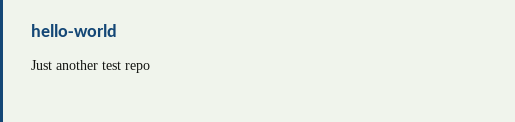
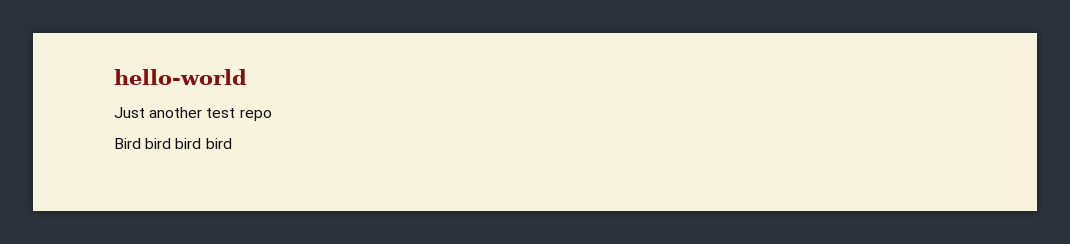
+ Bird bird bird bird

